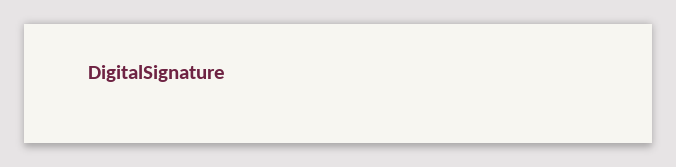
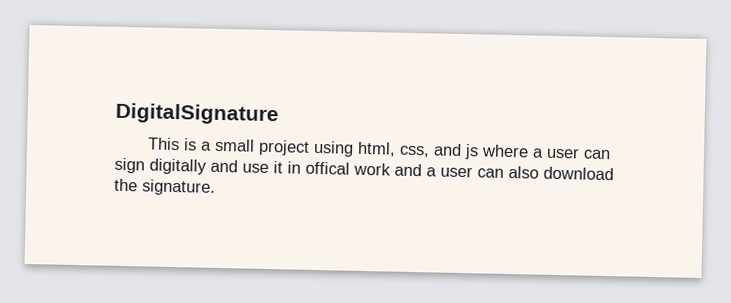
+ This is a small project using html, css, and js where a user can sign digitally and use it in offical work and a user can also download the signature.

